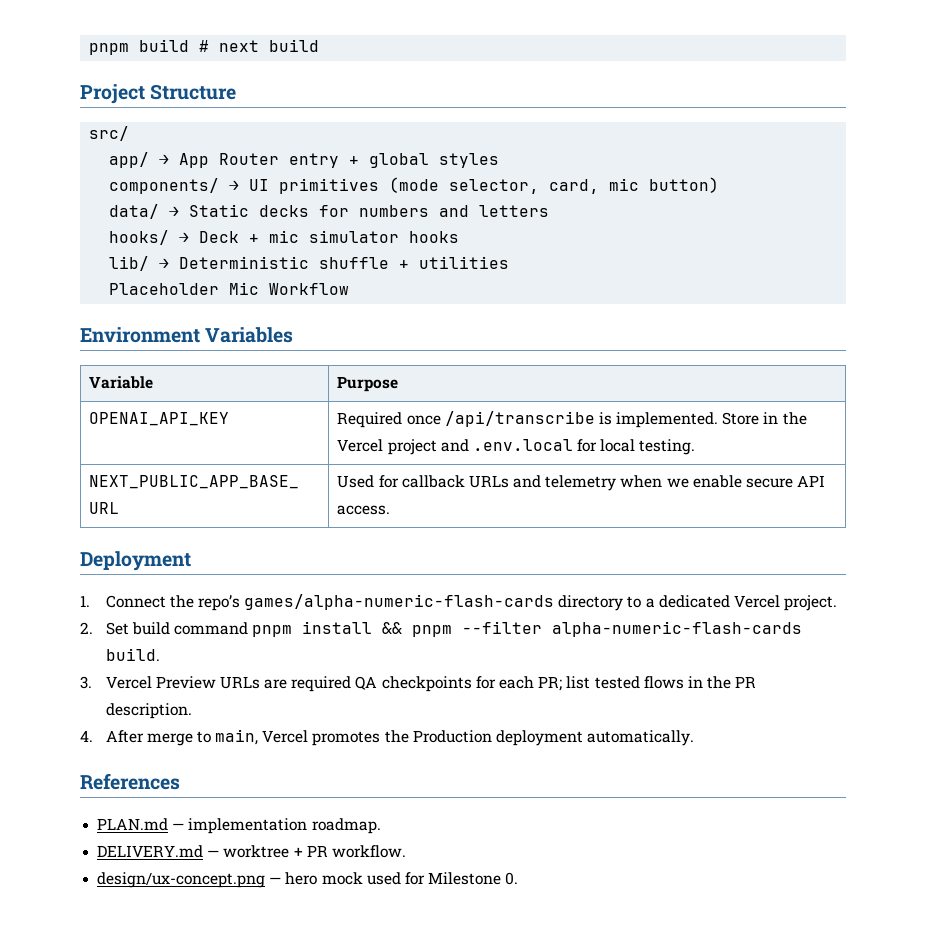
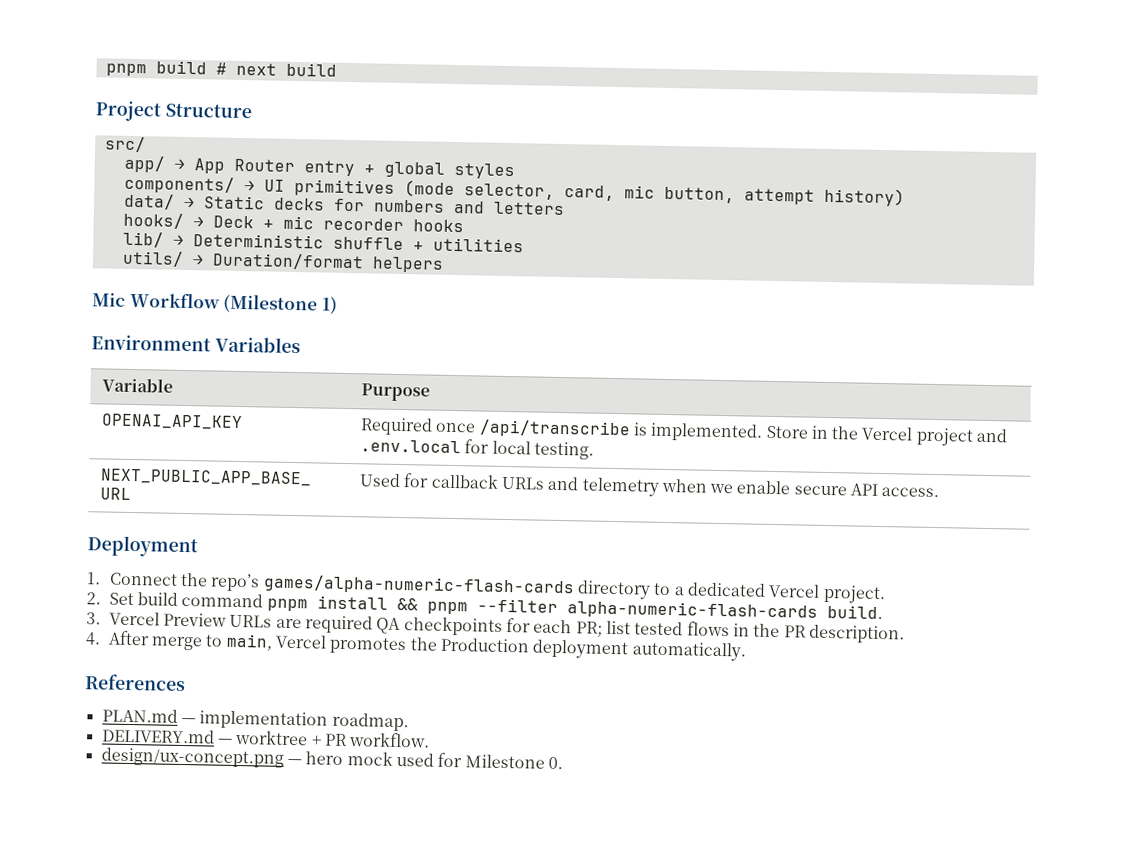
- components/ → UI primitives (mode selector, card, mic button)
+ components/ → UI primitives (mode selector, card, mic button, attempt history)
- hooks/ → Deck + mic simulator hooks
+ hooks/ → Deck + mic recorder hooks
- Placeholder Mic Workflow
+ utils/ → Duration/format helpers
+ Mic Workflow (Milestone 1)

